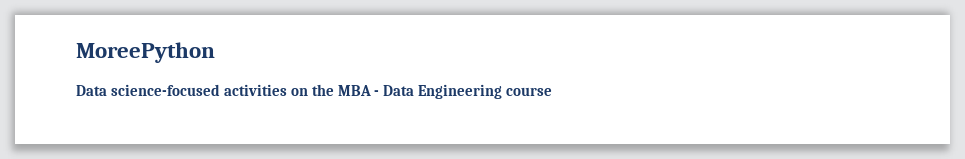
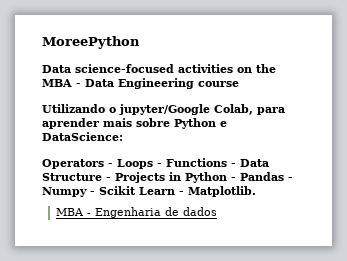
+ Utilizando o jupyter/Google Colab, para aprender mais sobre Python e DataScience:
+ Operators - Loops - Functions - Data Structure - Projects in Python - Pandas - Numpy - Scikit Learn - Matplotlib.
+ MBA - Engenharia de dados

